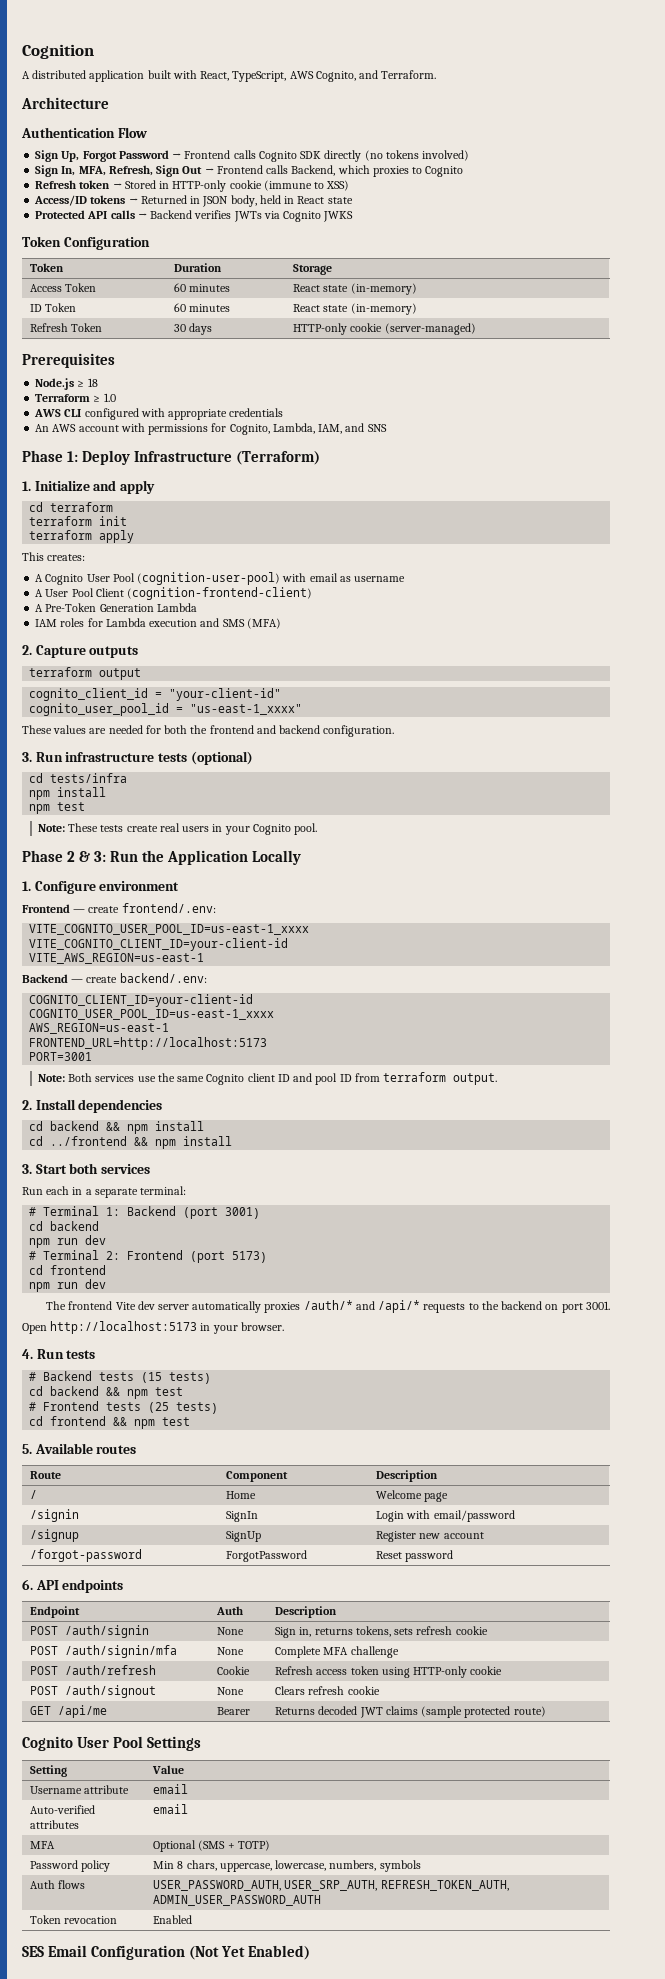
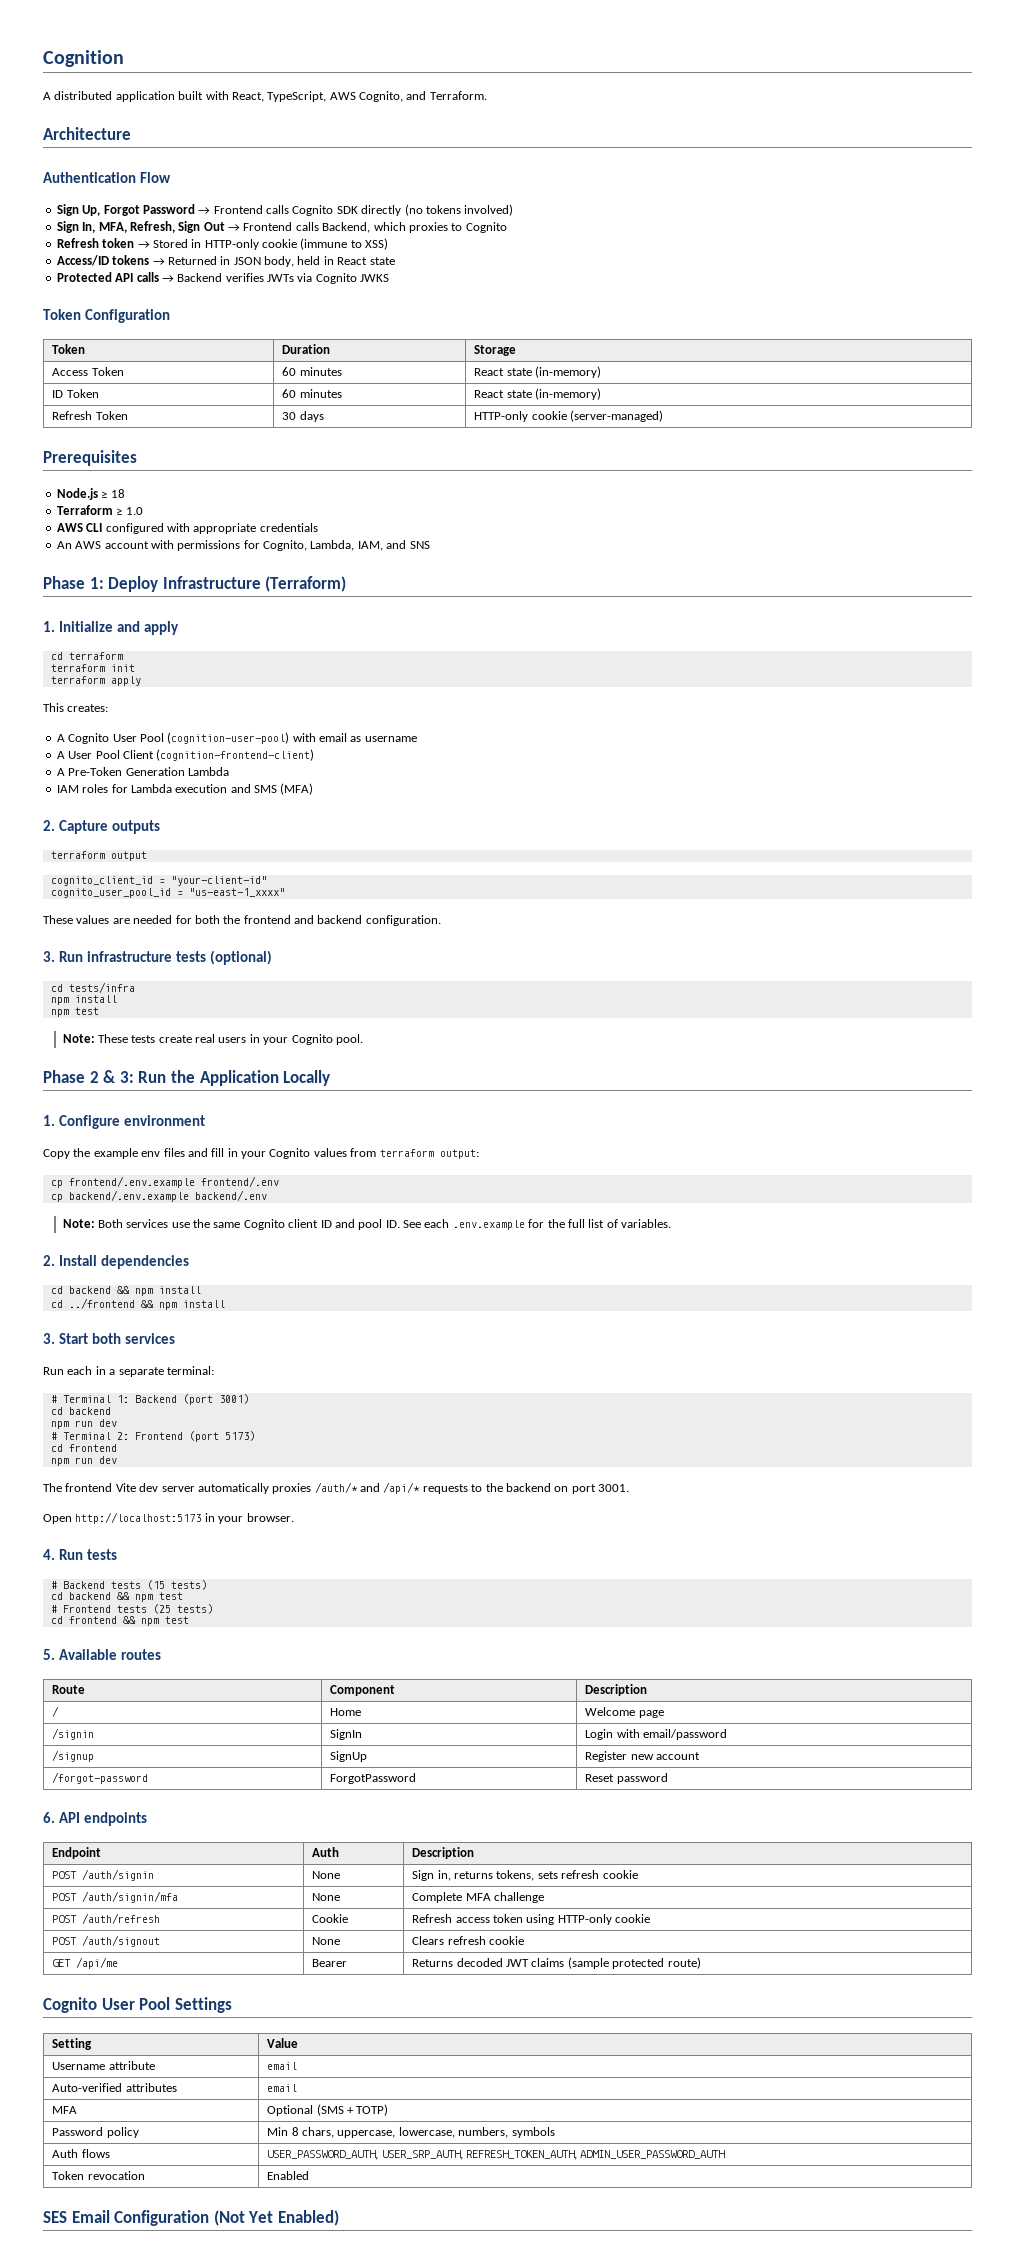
- Frontend — create frontend/.env:
- VITE_COGNITO_USER_POOL_ID=us-east-1_xxxx
- VITE_COGNITO_CLIENT_ID=your-client-id
- VITE_AWS_REGION=us-east-1
- Backend — create backend/.env:
- COGNITO_CLIENT_ID=your-client-id
- COGNITO_USER_POOL_ID=us-east-1_xxxx
- AWS_REGION=us-east-1
- FRONTEND_URL=http://localhost:5173
- PORT=3001
+ Copy the example env files and fill in your Cognito values from terraform output:
+ cp frontend/.env.example frontend/.env
+ cp backend/.env.example backend/.env
- Note: Both services use the same Cognito client ID and pool ID from terraform output.
+ Note: Both services use the same Cognito client ID and pool ID. See each .env.example for the full list of variables.

